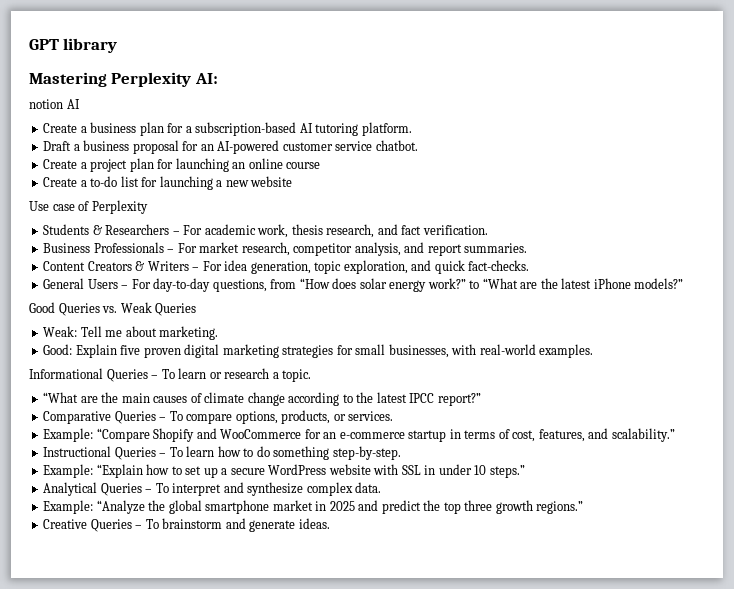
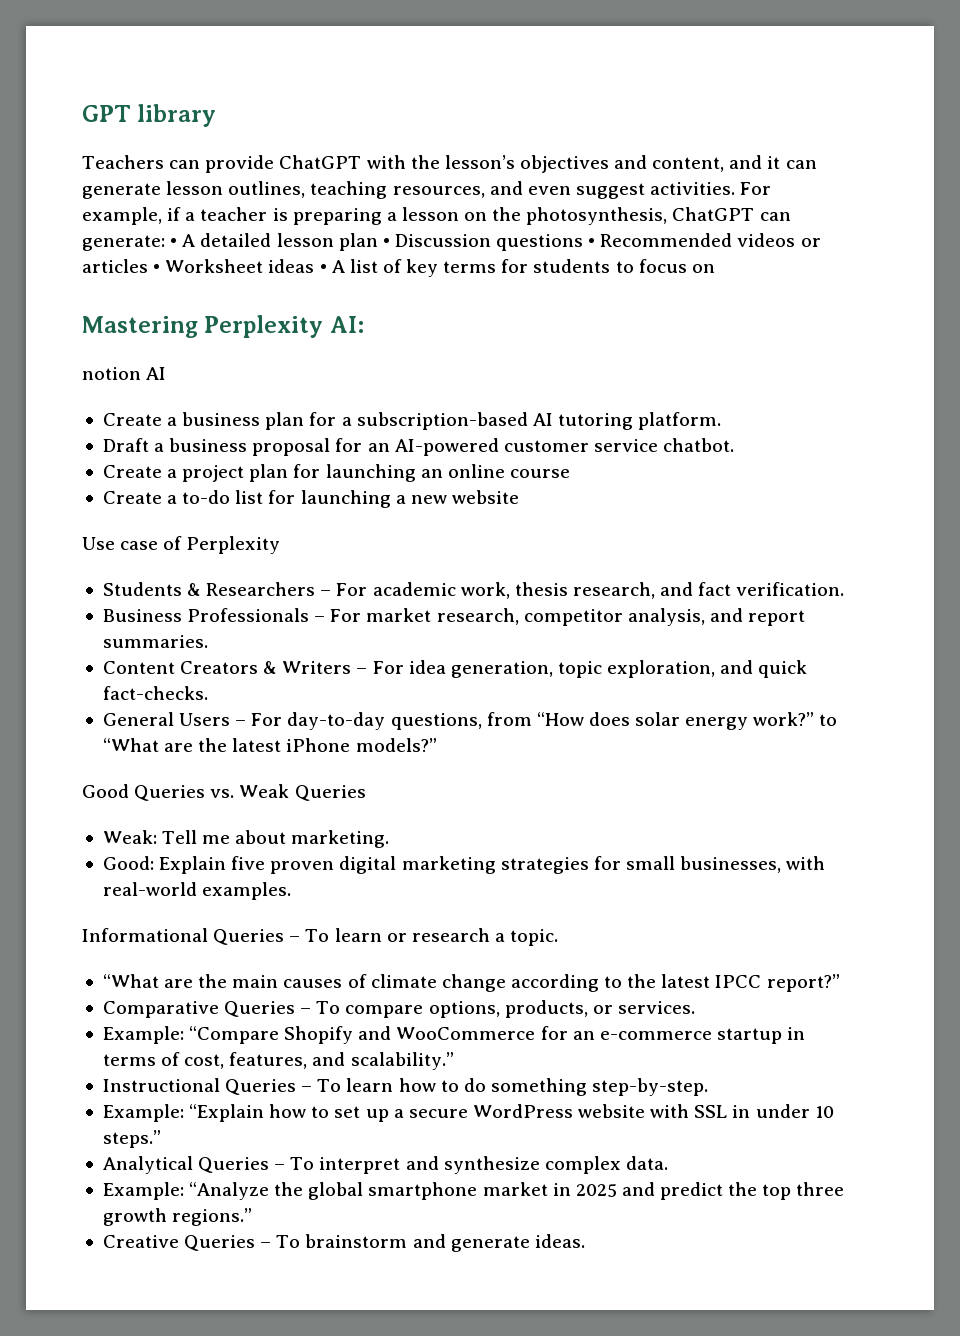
+ Teachers can provide ChatGPT with the lesson’s objectives and content, and it can generate lesson outlines, teaching resources, and even suggest activities. For example, if a teacher is preparing a lesson on the photosynthesis, ChatGPT can generate: • A detailed lesson plan • Discussion questions • Recommended videos or articles • Worksheet ideas • A list of key terms for students to focus on

